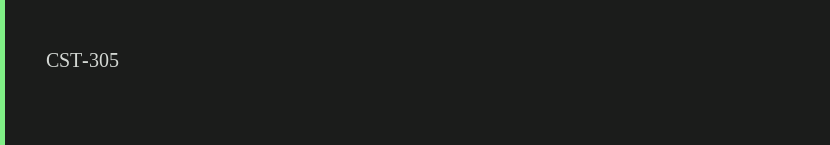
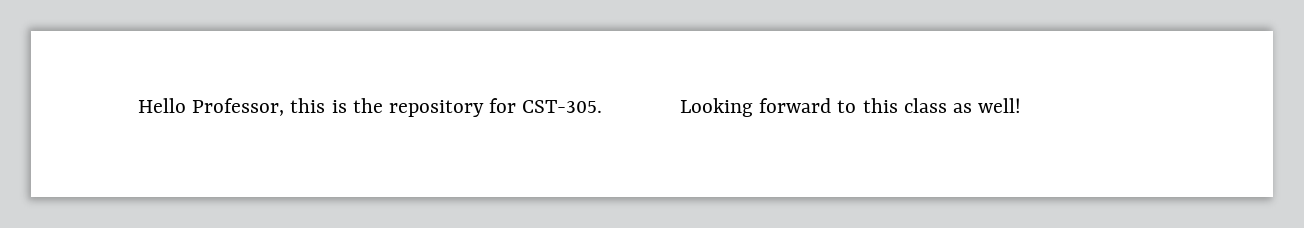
- CST-305
+ Hello Professor, this is the repository for CST-305. Looking forward to this class as well!

